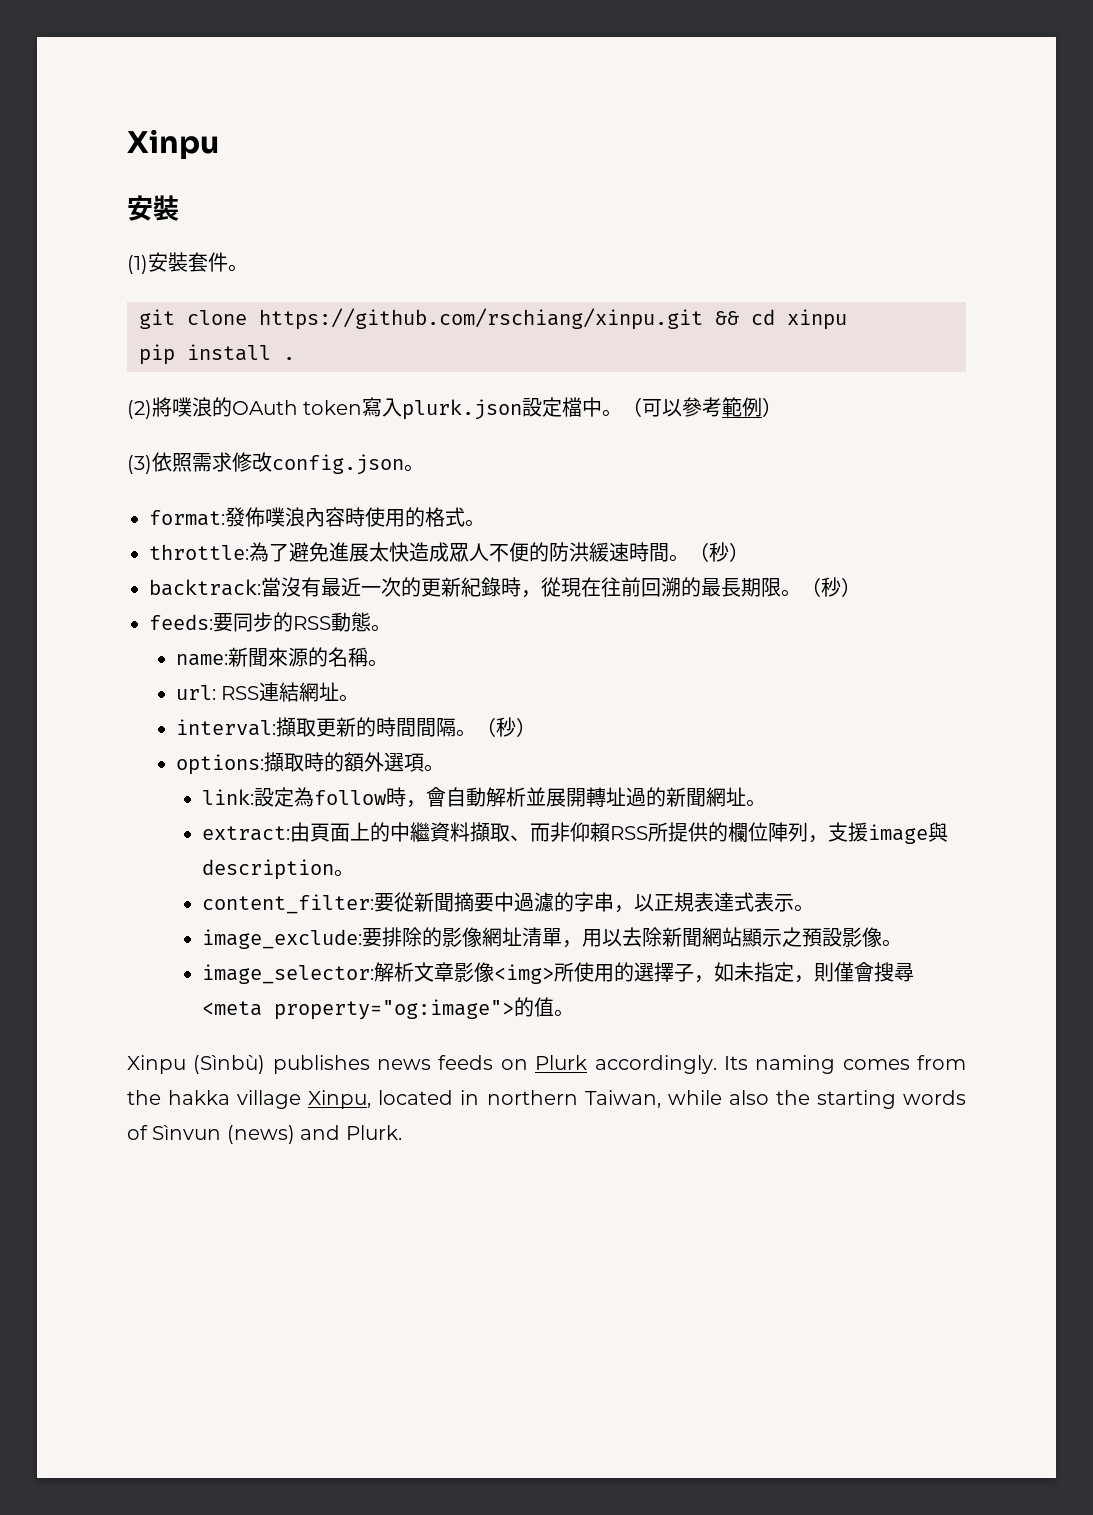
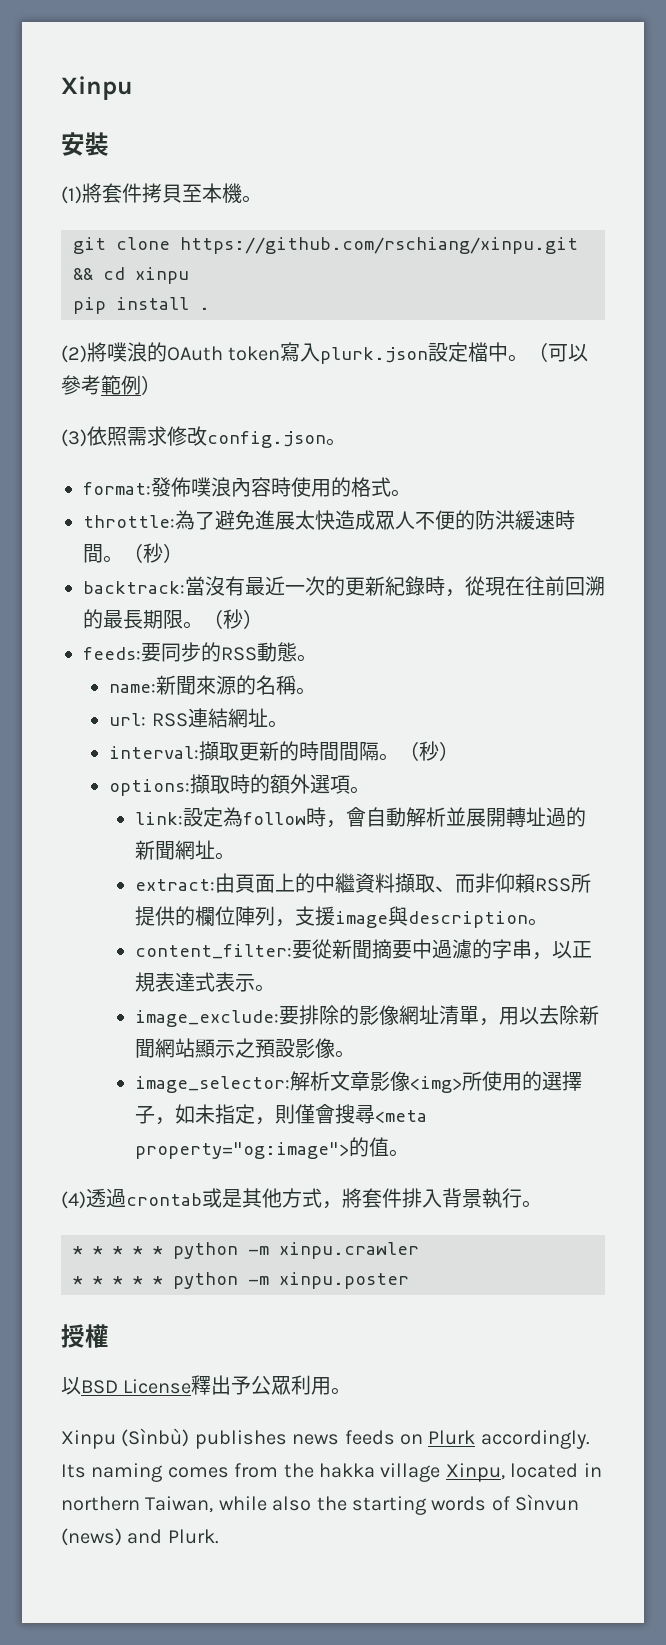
- (1)安裝套件。
+ (1)將套件拷貝至本機。
+ (4)透過crontab或是其他方式，將套件排入背景執行。
+ * * * * * python -m xinpu.crawler
+ * * * * * python -m xinpu.poster
+ 授權
+ 以BSD License釋出予公眾利用。

